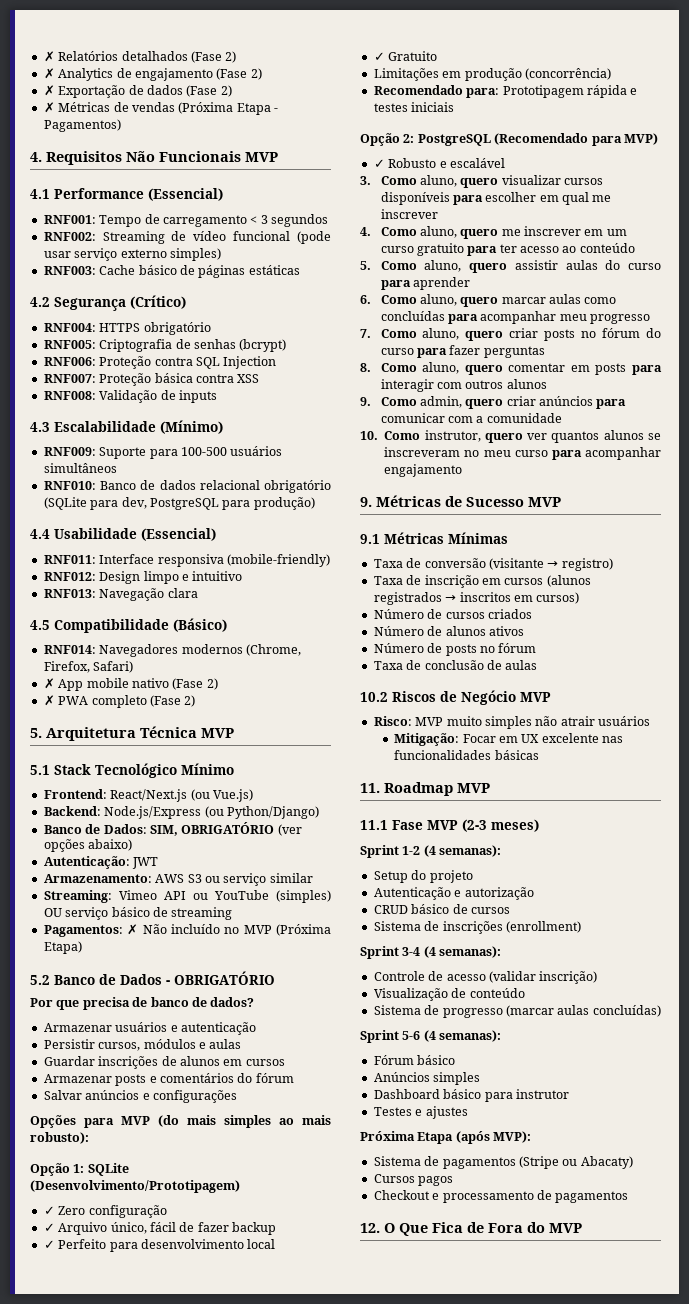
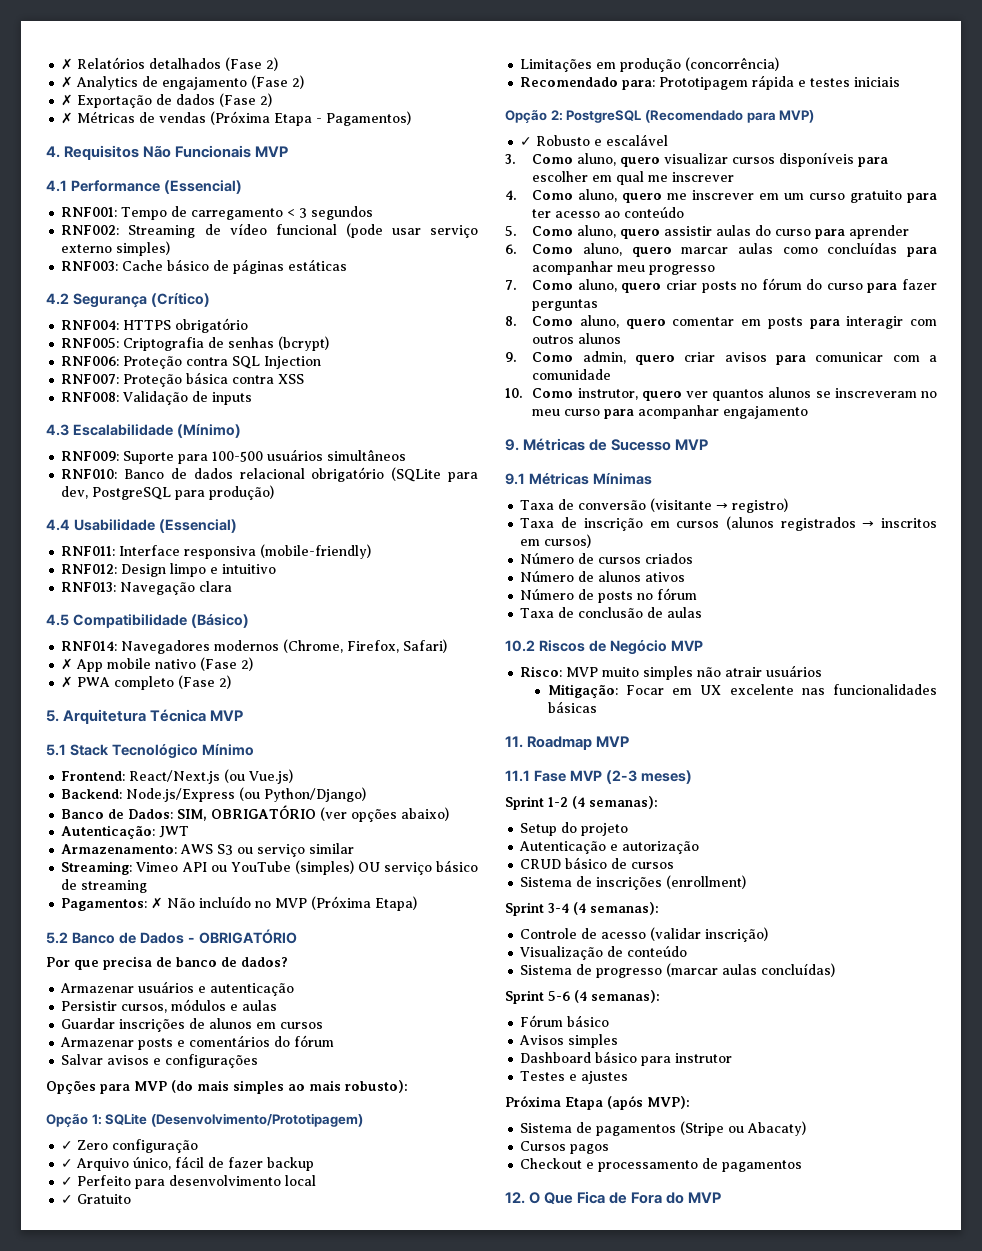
- Salvar anúncios e configurações
+ Salvar avisos e configurações
- 9. Como admin, quero criar anúncios para comunicar com a comunidade
+ 9. Como admin, quero criar avisos para comunicar com a comunidade
- Anúncios simples
+ Avisos simples

